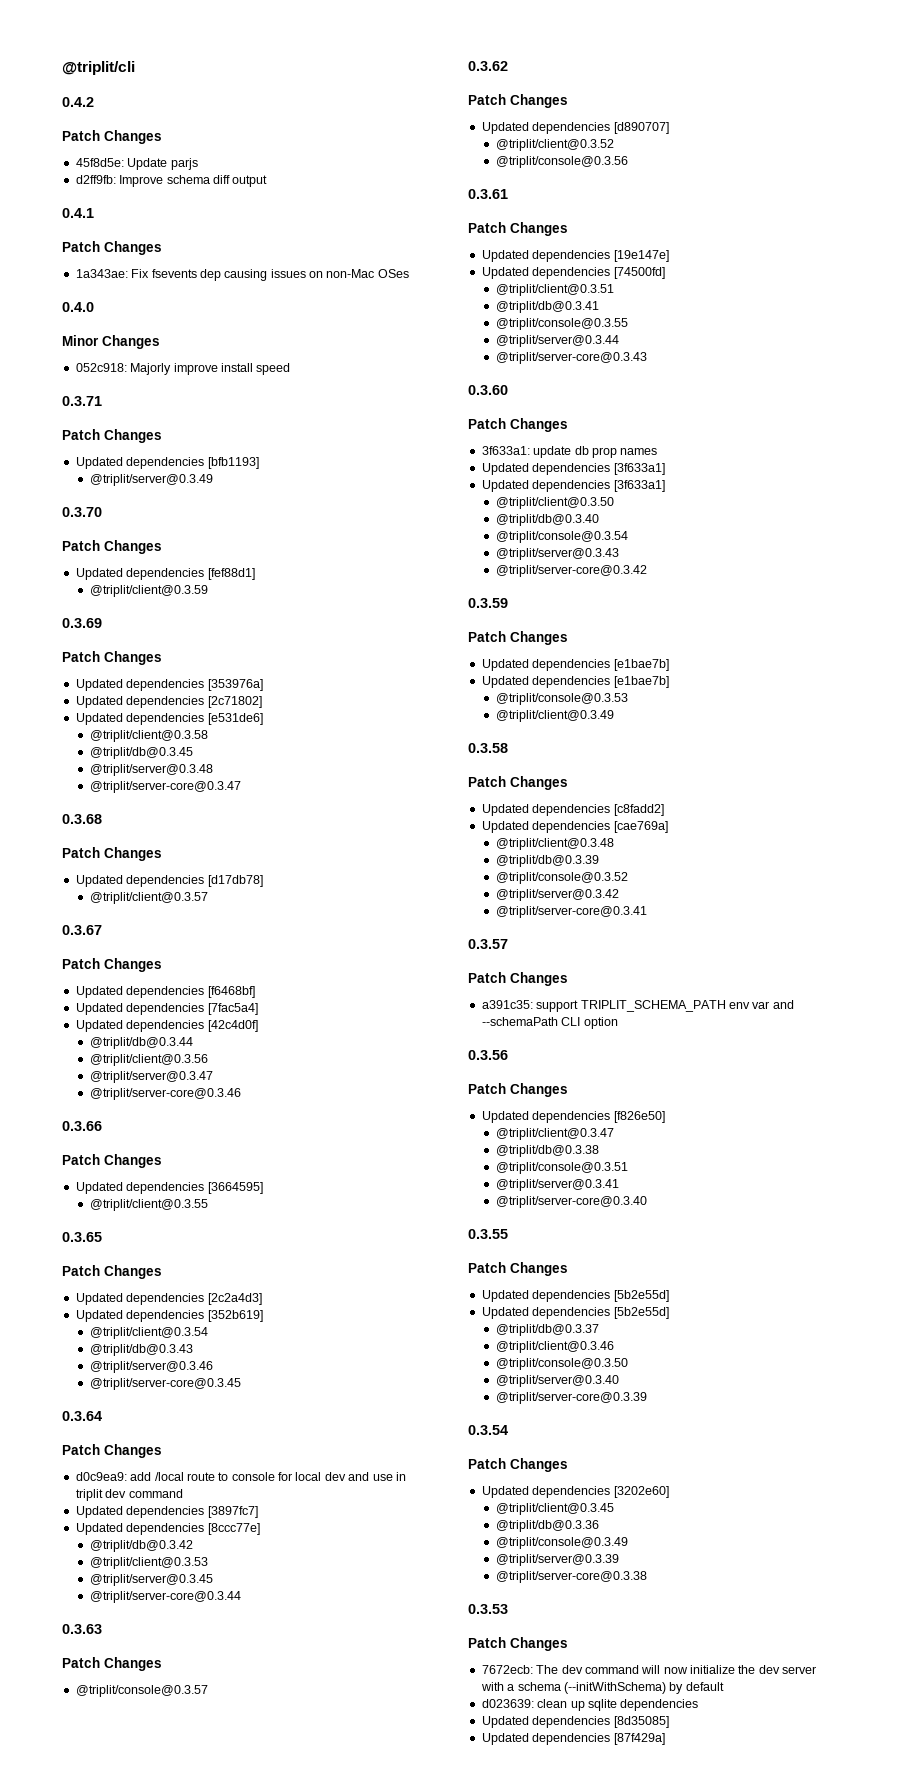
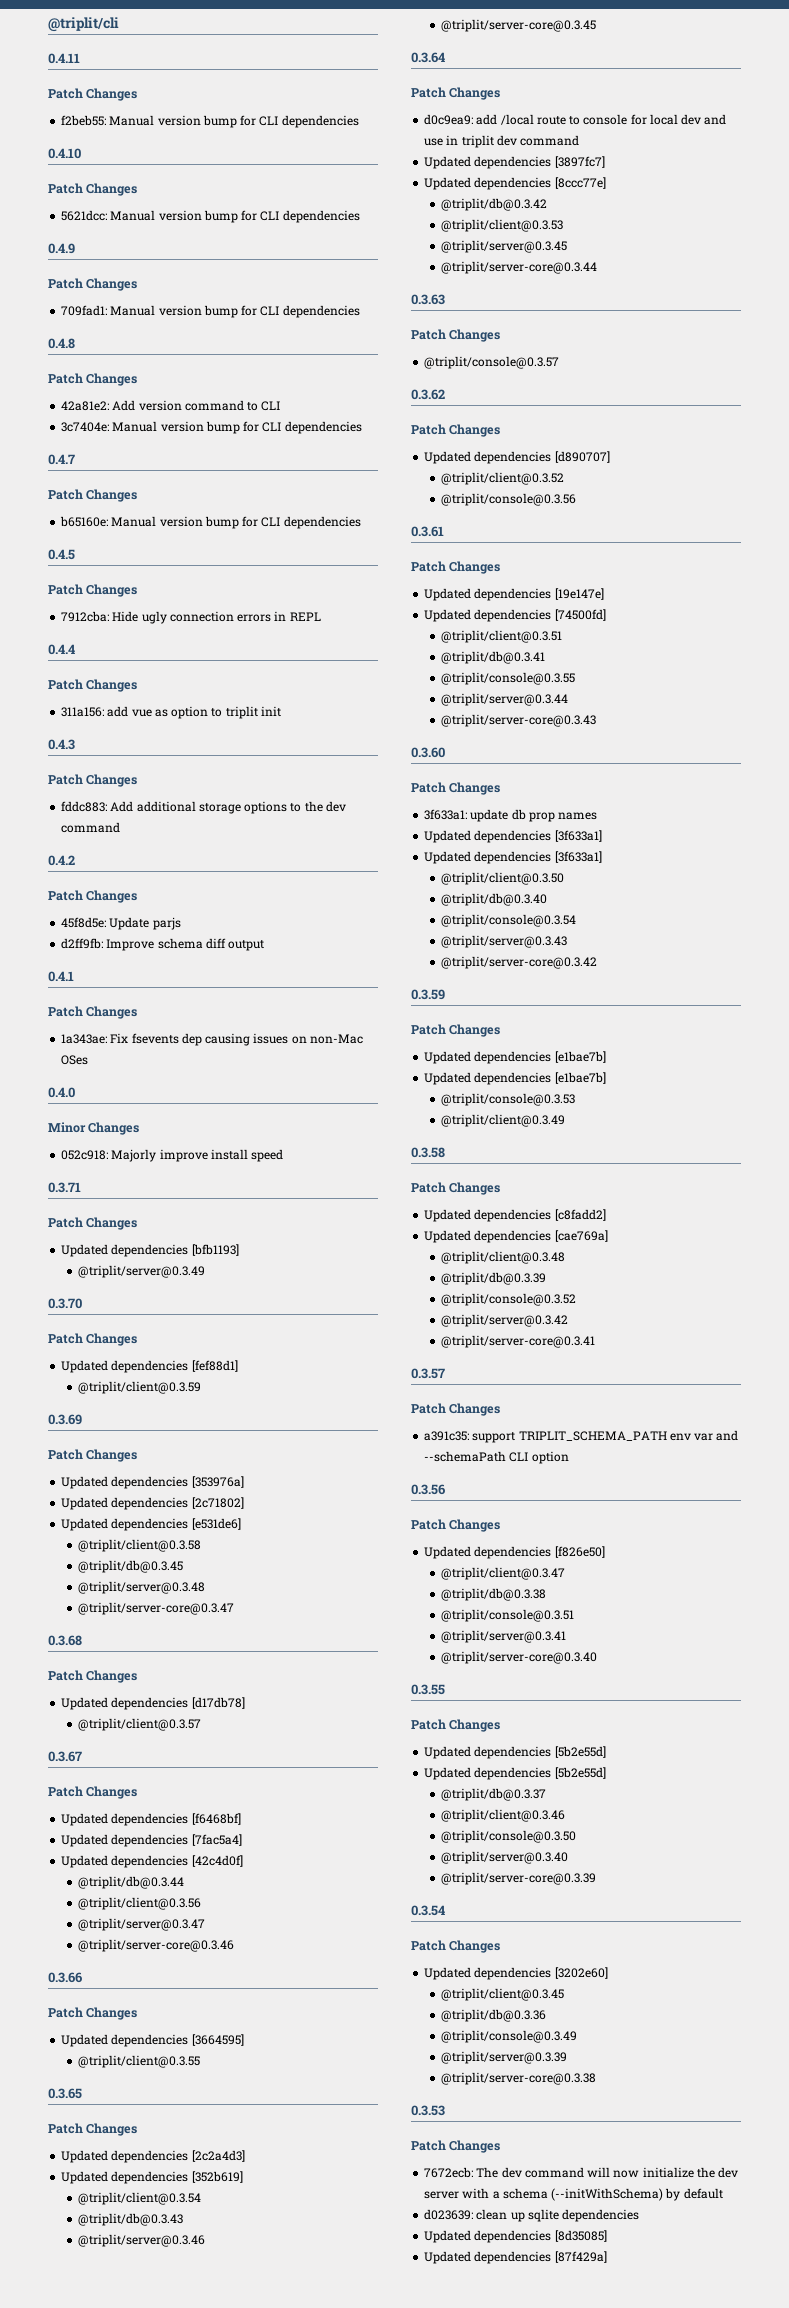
+ 0.4.11
+ Patch Changes
+ f2beb55: Manual version bump for CLI dependencies
+ 0.4.10
+ Patch Changes
+ 5621dcc: Manual version bump for CLI dependencies
+ 0.4.9
+ Patch Changes
+ 709fad1: Manual version bump for CLI dependencies
+ 0.4.8
+ Patch Changes
+ 42a81e2: Add version command to CLI
+ 3c7404e: Manual version bump for CLI dependencies
+ 0.4.7
+ Patch Changes
+ b65160e: Manual version bump for CLI dependencies
+ 0.4.5
+ Patch Changes
+ 7912cba: Hide ugly connection errors in REPL
+ 0.4.4
+ Patch Changes
+ 311a156: add vue as option to triplit init
+ 0.4.3
+ Patch Changes
+ fddc883: Add additional storage options to the dev command

